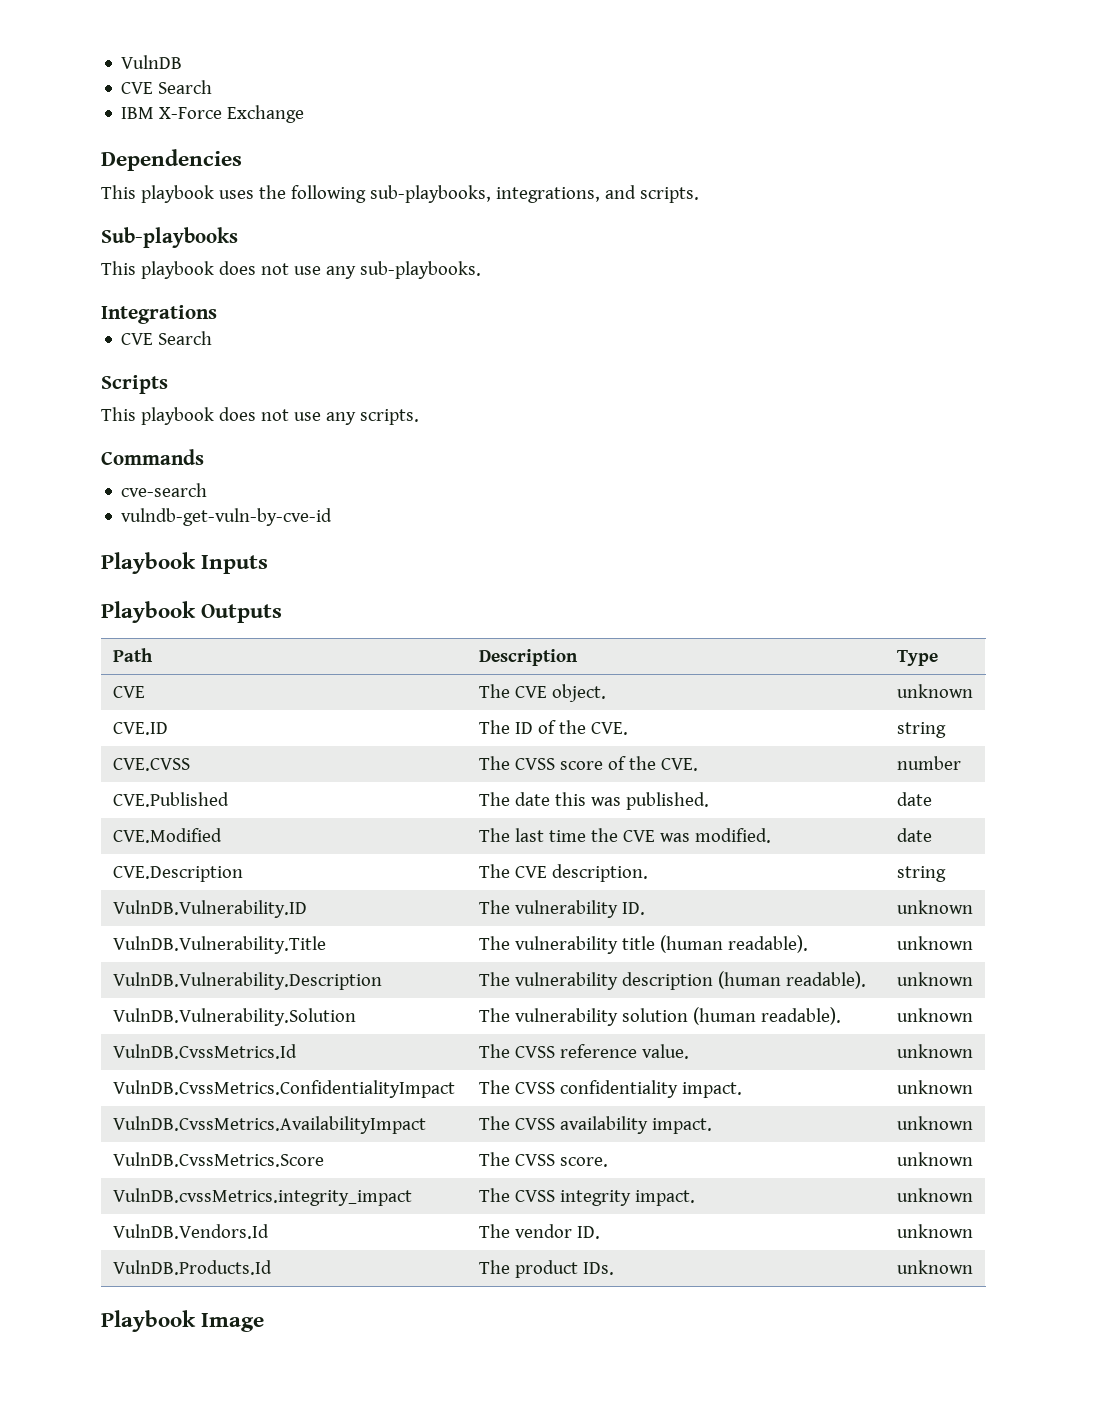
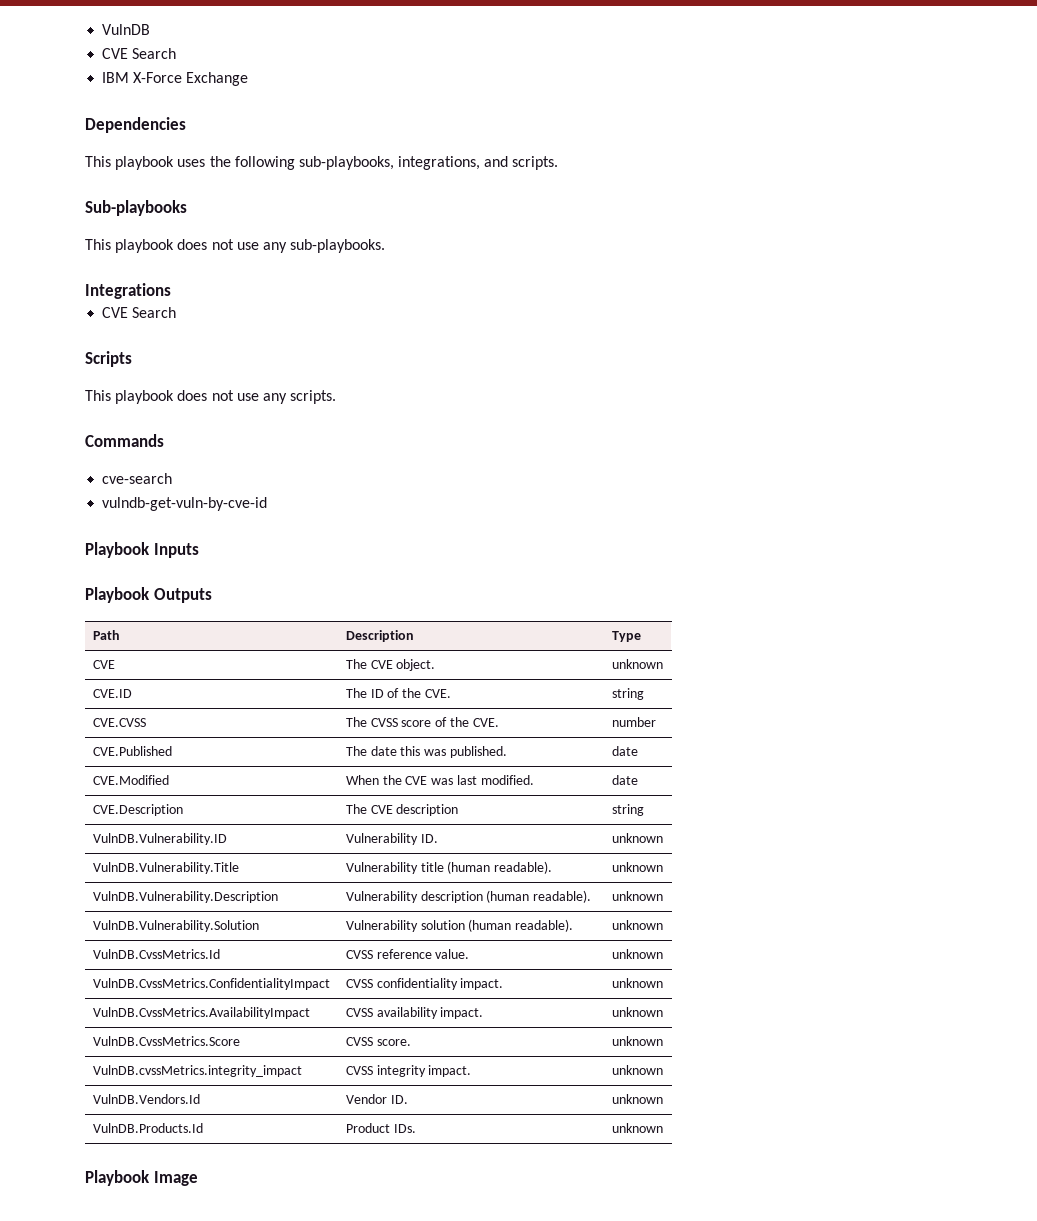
- CVE.Modified | The last time the CVE was modified. | date
+ CVE.Modified | When the CVE was last modified. | date
- CVE.Description | The CVE description. | string
+ CVE.Description | The CVE description | string
- VulnDB.Vulnerability.ID | The vulnerability ID. | unknown
+ VulnDB.Vulnerability.ID | Vulnerability ID. | unknown
- VulnDB.Vulnerability.Title | The vulnerability title (human readable). | unknown
+ VulnDB.Vulnerability.Title | Vulnerability title (human readable). | unknown
- VulnDB.Vulnerability.Description | The vulnerability description (human readable). | unknown
+ VulnDB.Vulnerability.Description | Vulnerability description (human readable). | unknown
- VulnDB.Vulnerability.Solution | The vulnerability solution (human readable). | unknown
+ VulnDB.Vulnerability.Solution | Vulnerability solution (human readable). | unknown
- VulnDB.CvssMetrics.Id | The CVSS reference value. | unknown
+ VulnDB.CvssMetrics.Id | CVSS reference value. | unknown
- VulnDB.CvssMetrics.ConfidentialityImpact | The CVSS confidentiality impact. | unknown
+ VulnDB.CvssMetrics.ConfidentialityImpact | CVSS confidentiality impact. | unknown
- VulnDB.CvssMetrics.AvailabilityImpact | The CVSS availability impact. | unknown
+ VulnDB.CvssMetrics.AvailabilityImpact | CVSS availability impact. | unknown
- VulnDB.CvssMetrics.Score | The CVSS score. | unknown
+ VulnDB.CvssMetrics.Score | CVSS score. | unknown
- VulnDB.cvssMetrics.integrity_impact | The CVSS integrity impact. | unknown
+ VulnDB.cvssMetrics.integrity_impact | CVSS integrity impact. | unknown
- VulnDB.Vendors.Id | The vendor ID. | unknown
+ VulnDB.Vendors.Id | Vendor ID. | unknown
- VulnDB.Products.Id | The product IDs. | unknown
+ VulnDB.Products.Id | Product IDs. | unknown

